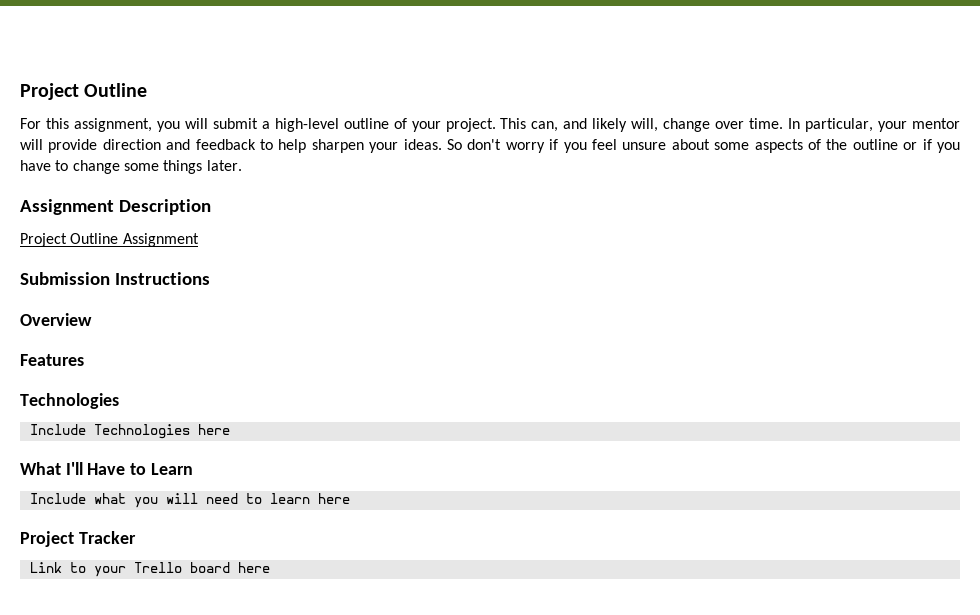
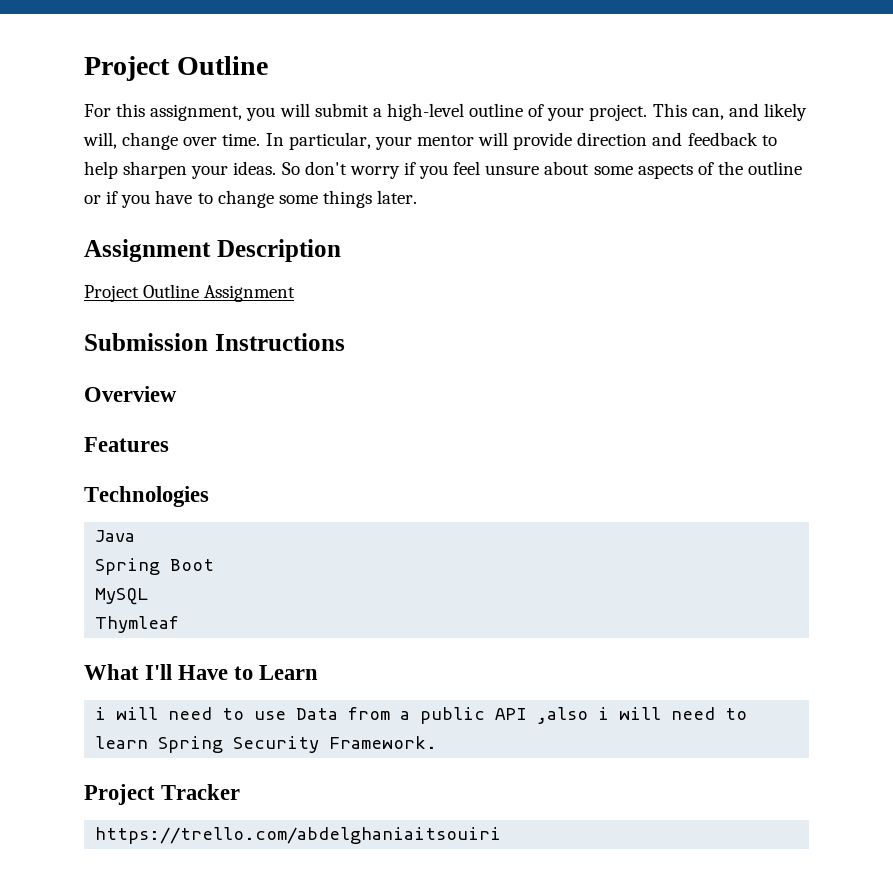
- Include Technologies here
+ Java
+ Spring Boot
+ MySQL
+ Thymleaf
- Include what you will need to learn here
+ i will need to use Data from a public API ,also i will need to learn Spring Security Framework.
- Link to your Trello board here
+ https://trello.com/abdelghaniaitsouiri

